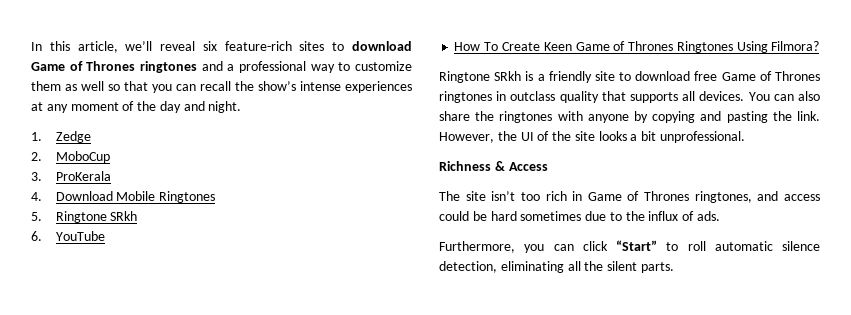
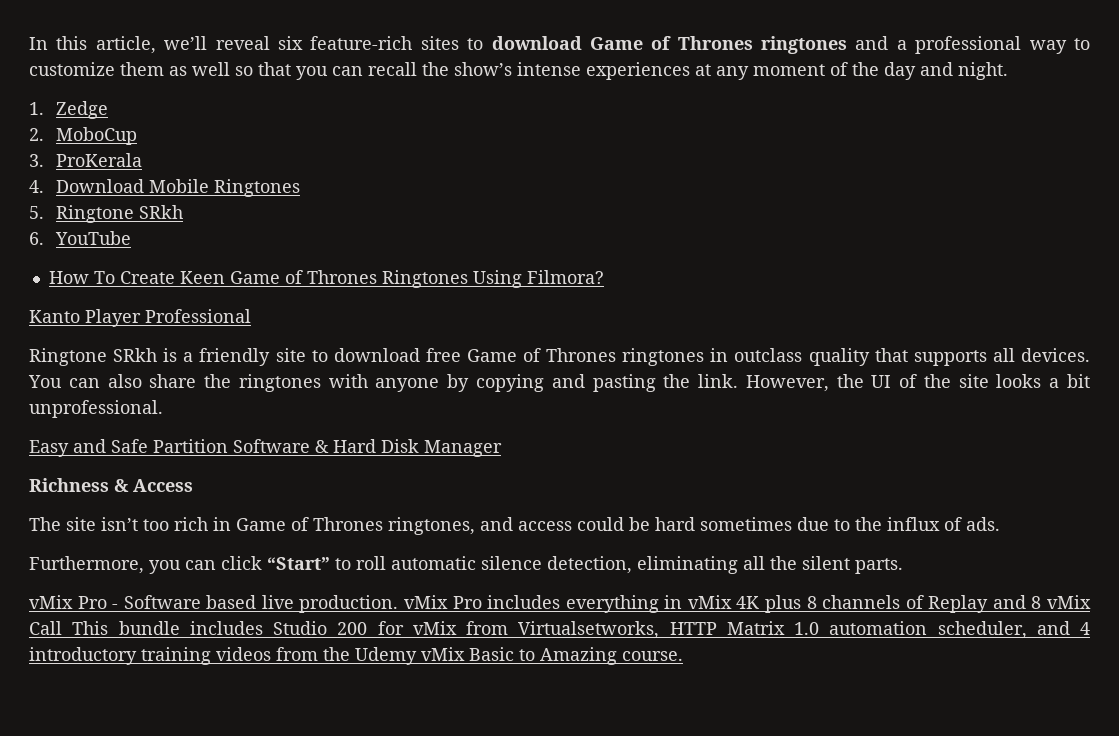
+ Kanto Player Professional
+ Easy and Safe Partition Software & Hard Disk Manager
+ vMix Pro - Software based live production. vMix Pro includes everything in vMix 4K plus 8 channels of Replay and 8 vMix Call This bundle includes Studio 200 for vMix from Virtualsetworks, HTTP Matrix 1.0 automation scheduler, and 4 introductory training videos from the Udemy vMix Basic to Amazing course.

